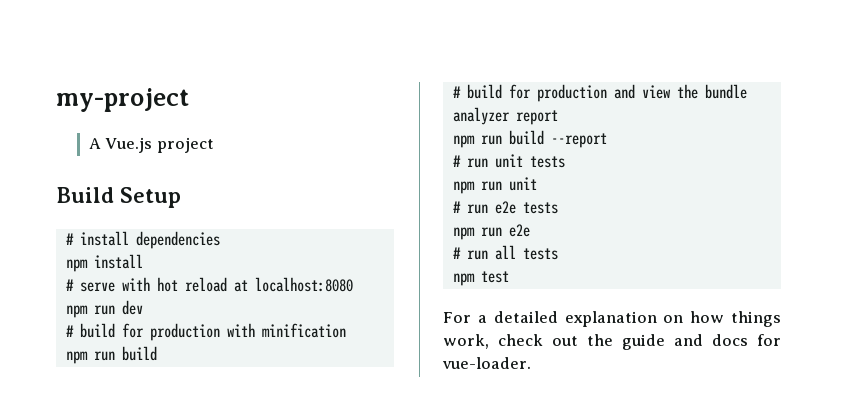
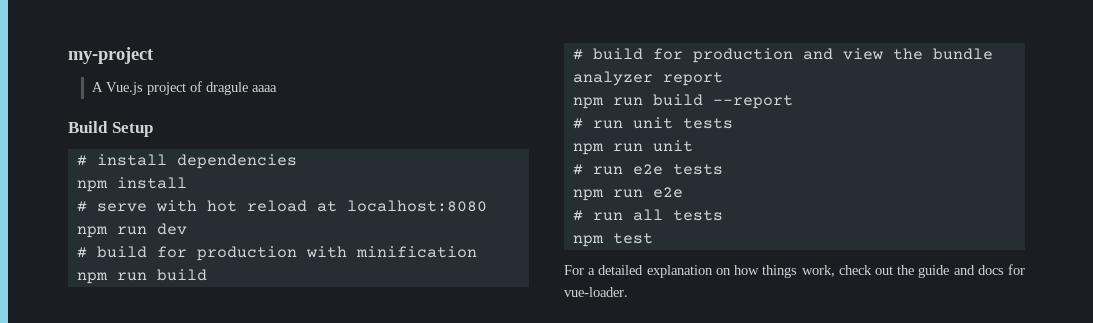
- A Vue.js project
+ A Vue.js project of dragule aaaa

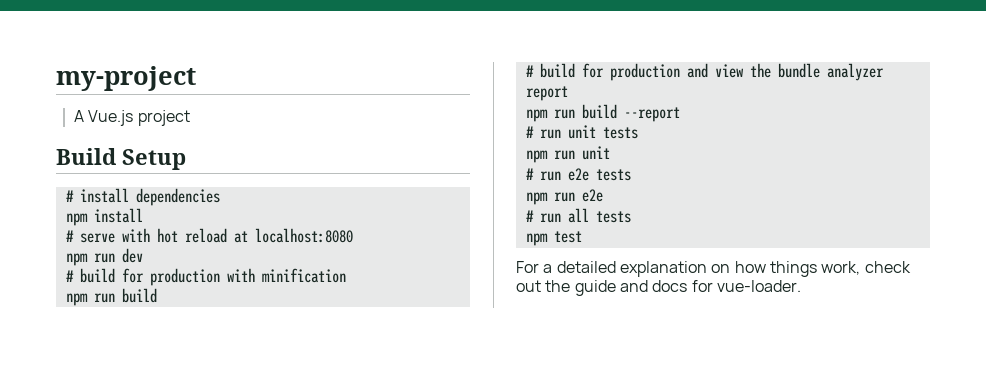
- A Vue.js project of dragule aaaa
+ A Vue.js project

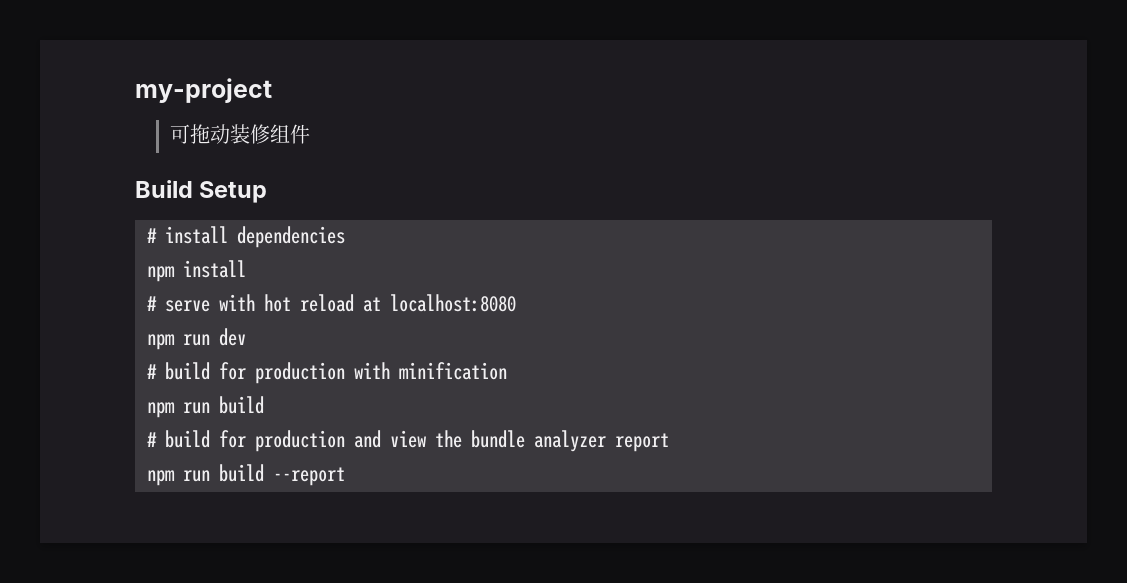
- A Vue.js project
+ 可拖动装修组件
- # run unit tests
- npm run unit
- # run e2e tests
- npm run e2e
- # run all tests
- npm test
- For a detailed explanation on how things work, check out the guide and docs for vue-loader.

